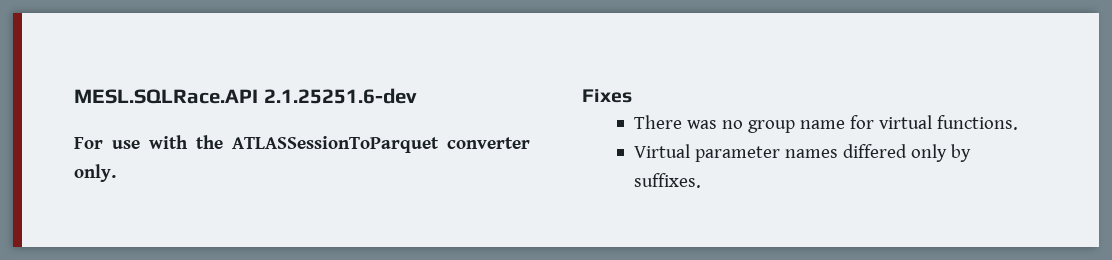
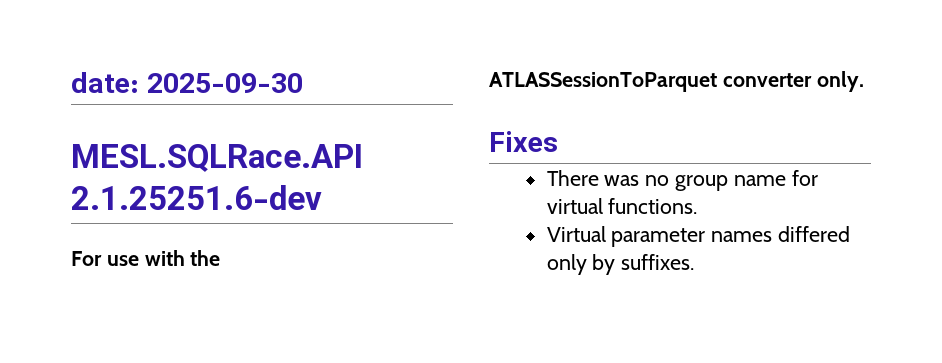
+ date: 2025-09-30

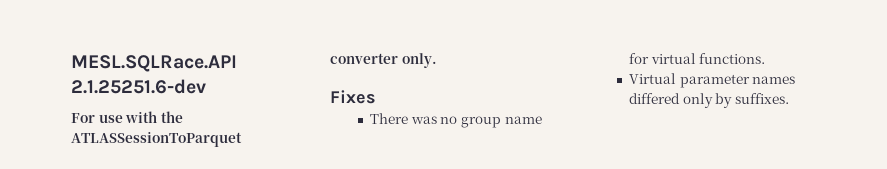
- date: 2025-09-30

